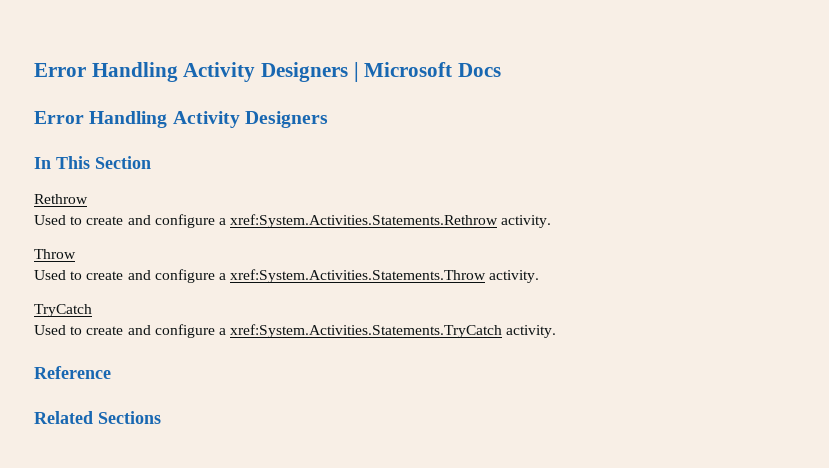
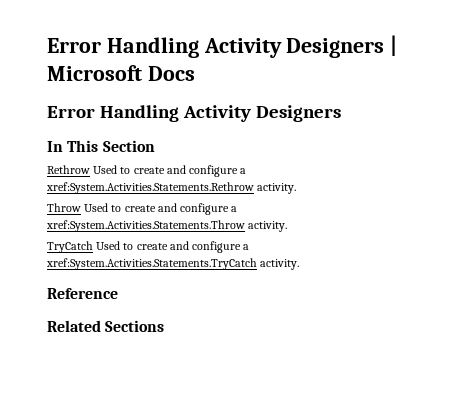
- Rethrow
- Used to create and configure a xref:System.Activities.Statements.Rethrow activity.
+ Rethrow Used to create and configure a xref:System.Activities.Statements.Rethrow activity.
- Throw
- Used to create and configure a xref:System.Activities.Statements.Throw activity.
+ Throw Used to create and configure a xref:System.Activities.Statements.Throw activity.
- TryCatch
- Used to create and configure a xref:System.Activities.Statements.TryCatch activity.
+ TryCatch Used to create and configure a xref:System.Activities.Statements.TryCatch activity.

